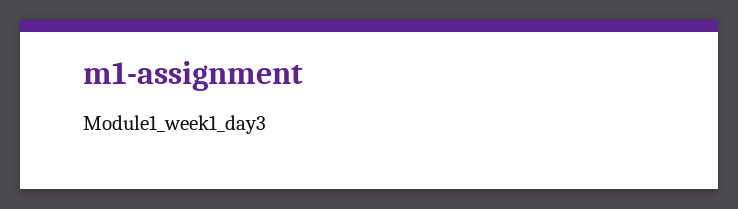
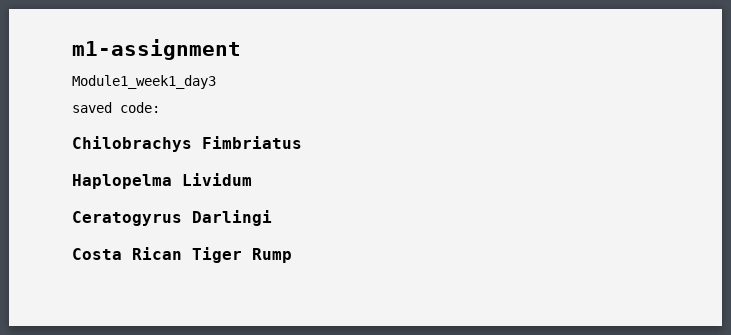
+ saved code:
+ Chilobrachys Fimbriatus
+ Haplopelma Lividum
+ Ceratogyrus Darlingi
+ Costa Rican Tiger Rump

